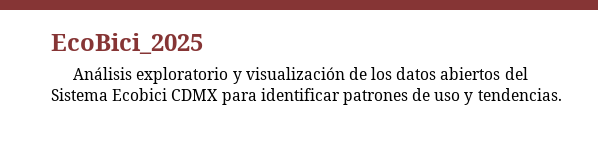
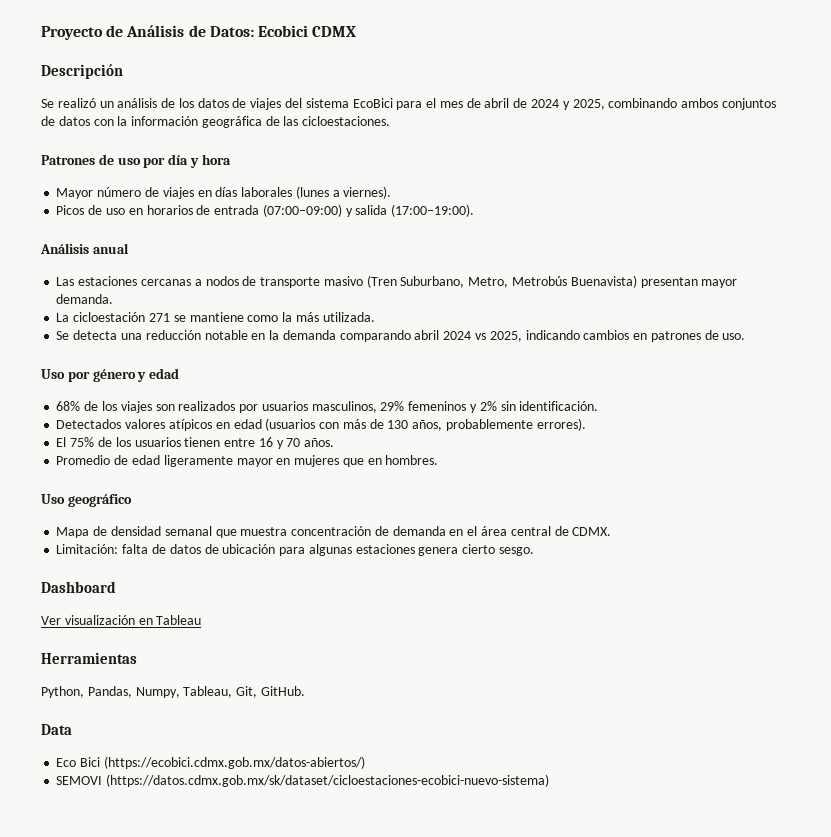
- EcoBici_2025
- Análisis exploratorio y visualización de los datos abiertos del Sistema Ecobici CDMX para identificar patrones de uso y tendencias.
+ Proyecto de Análisis de Datos: Ecobici CDMX
+ Descripción
+ Se realizó un análisis de los datos de viajes del sistema EcoBici para el mes de abril de 2024 y 2025, combinando ambos conjuntos de datos con la información geográfica de las cicloestaciones.
+ Patrones de uso por día y hora
+ Mayor número de viajes en días laborales (lunes a viernes).
+ Picos de uso en horarios de entrada (07:00–09:00) y salida (17:00–19:00).
+ Análisis anual
+ Las estaciones cercanas a nodos de transporte masivo (Tren Suburbano, Metro, Metrobús Buenavista) presentan mayor demanda.
+ La cicloestación 271 se mantiene como la más utilizada.
+ Se detecta una reducción notable en la demanda comparando abril 2024 vs 2025, indicando cambios en patrones de uso.
+ Uso por género y edad
+ 68% de los viajes son realizados por usuarios masculinos, 29% femeninos y 2% sin identificación.
+ Detectados valores atípicos en edad (usuarios con más de 130 años, probablemente errores).
+ El 75% de los usuarios tienen entre 16 y 70 años.
+ Promedio de edad ligeramente mayor en mujeres que en hombres.
+ Uso geográfico
+ Mapa de densidad semanal que muestra concentración de demanda en el área central de CDMX.
+ Limitación: falta de datos de ubicación para algunas estaciones genera cierto sesgo.
+ Dashboard
+ Ver visualización en Tableau
+ Herramientas
+ Python, Pandas, Numpy, Tableau, Git, GitHub.
+ Data
+ Eco Bici (https://ecobici.cdmx.gob.mx/datos-abiertos/)
+ SEMOVI (https://datos.cdmx.gob.mx/sk/dataset/cicloestaciones-ecobici-nuevo-sistema)

